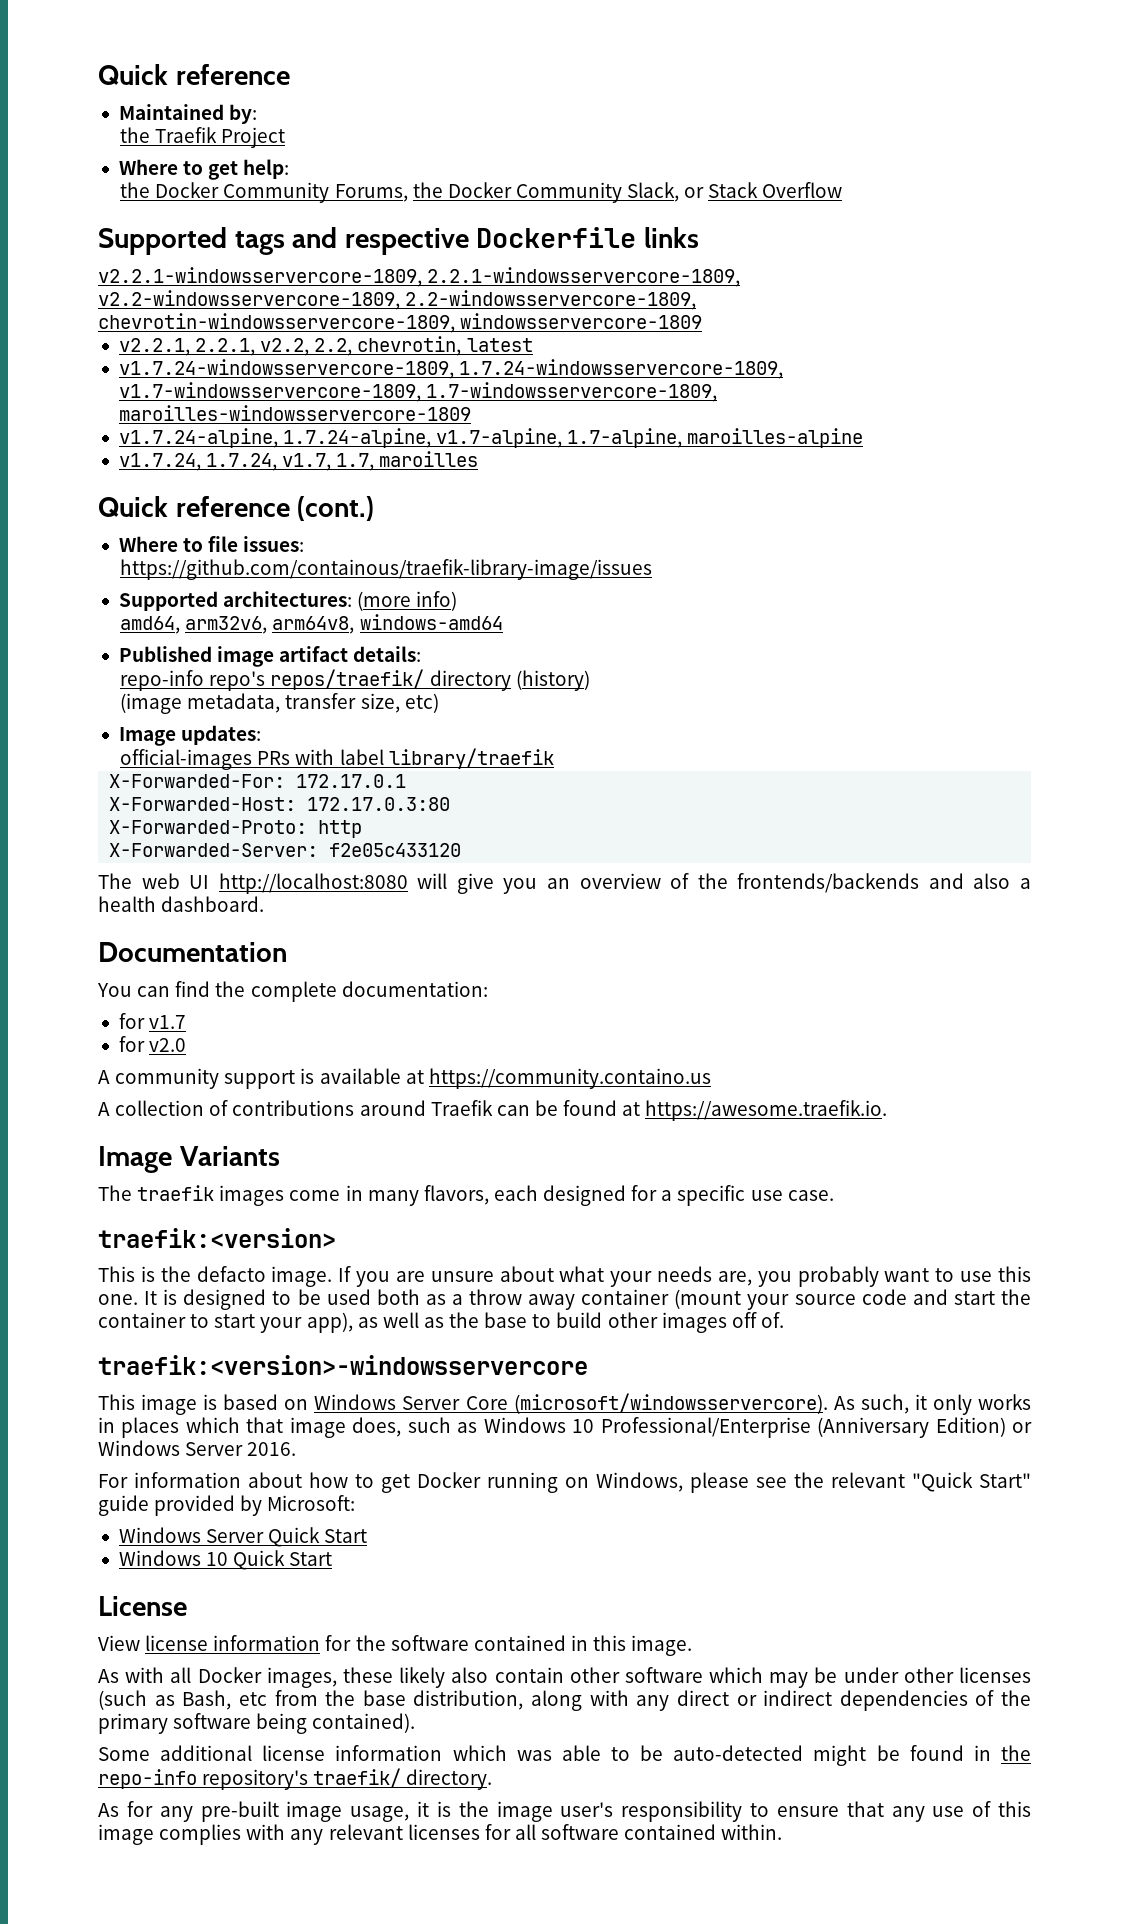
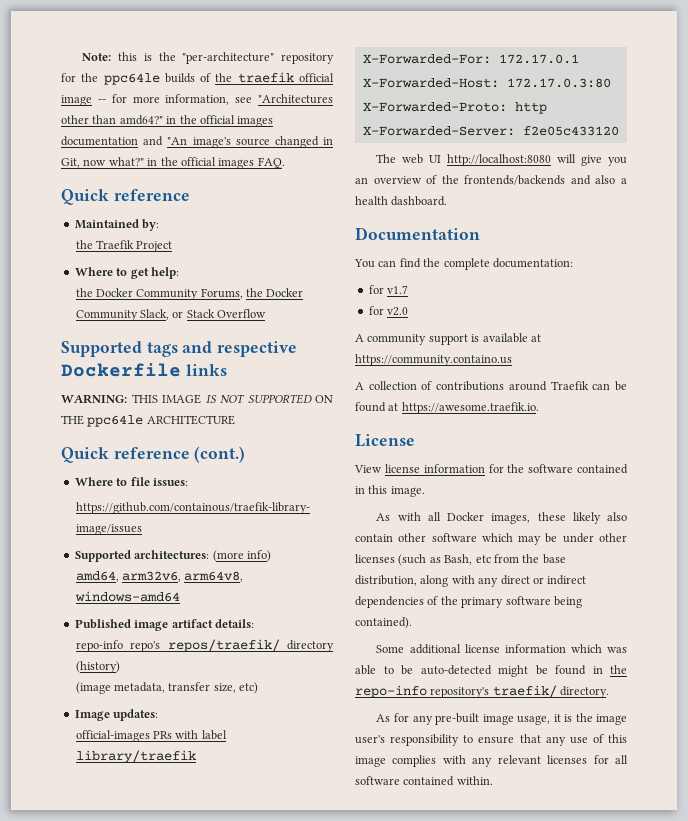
+ Note: this is the "per-architecture" repository for the ppc64le builds of the traefik official image -- for more information, see "Architectures other than amd64?" in the official images documentation and "An image's source changed in Git, now what?" in the official images FAQ.
- v2.2.1-windowsservercore-1809, 2.2.1-windowsservercore-1809, v2.2-windowsservercore-1809, 2.2-windowsservercore-1809, chevrotin-windowsservercore-1809, windowsservercore-1809
- v2.2.1, 2.2.1, v2.2, 2.2, chevrotin, latest
- v1.7.24-windowsservercore-1809, 1.7.24-windowsservercore-1809, v1.7-windowsservercore-1809, 1.7-windowsservercore-1809, maroilles-windowsservercore-1809
- v1.7.24-alpine, 1.7.24-alpine, v1.7-alpine, 1.7-alpine, maroilles-alpine
- v1.7.24, 1.7.24, v1.7, 1.7, maroilles
+ WARNING: THIS IMAGE IS NOT SUPPORTED ON THE ppc64le ARCHITECTURE
- Image Variants
- The traefik images come in many flavors, each designed for a specific use case.
- traefik:<version>
- This is the defacto image. If you are unsure about what your needs are, you probably want to use this one. It is designed to be used both as a throw away container (mount your source code and start the container to start your app), as well as the base to build other images off of.
- traefik:<version>-windowsservercore
- This image is based on Windows Server Core (microsoft/windowsservercore). As such, it only works in places which that image does, such as Windows 10 Professional/Enterprise (Anniversary Edition) or Windows Server 2016.
- For information about how to get Docker running on Windows, please see the relevant "Quick Start" guide provided by Microsoft:
- Windows Server Quick Start
- Windows 10 Quick Start

